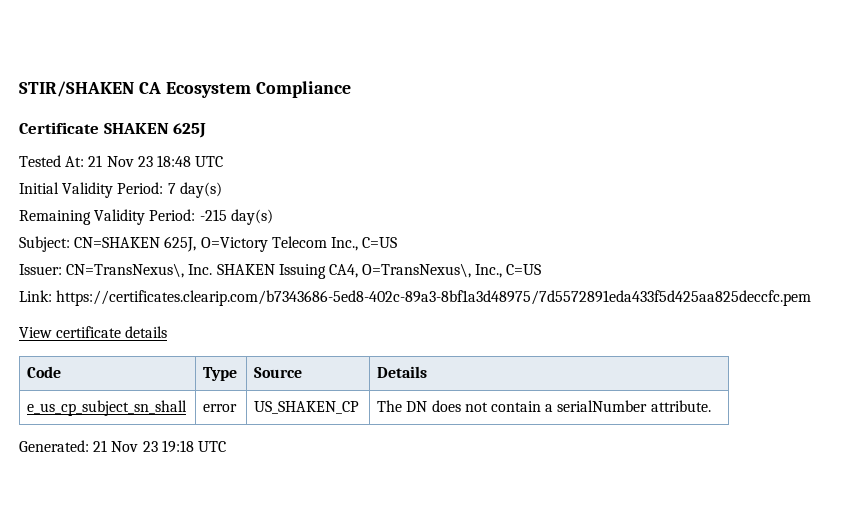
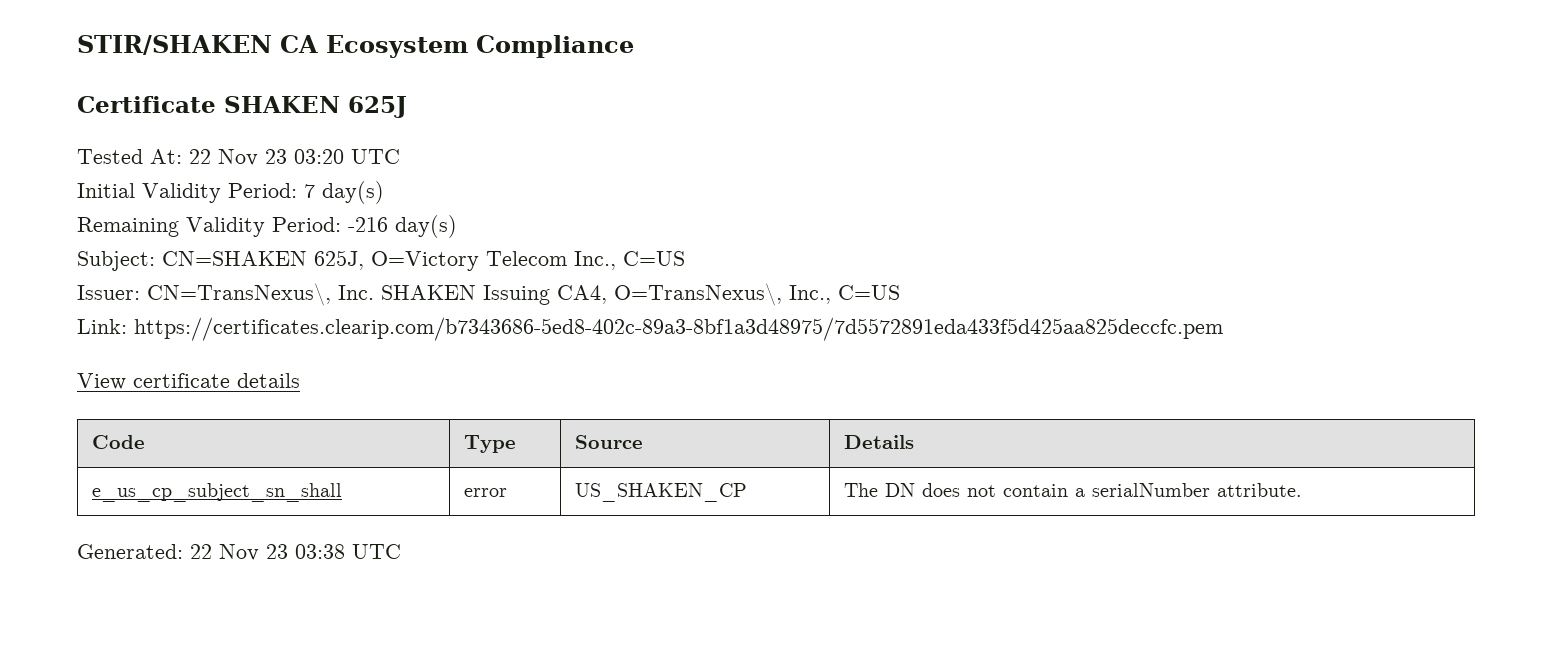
- Tested At: 21 Nov 23 18:48 UTC
+ Tested At: 22 Nov 23 03:20 UTC
- Remaining Validity Period: -215 day(s)
+ Remaining Validity Period: -216 day(s)
- Generated: 21 Nov 23 19:18 UTC
+ Generated: 22 Nov 23 03:38 UTC

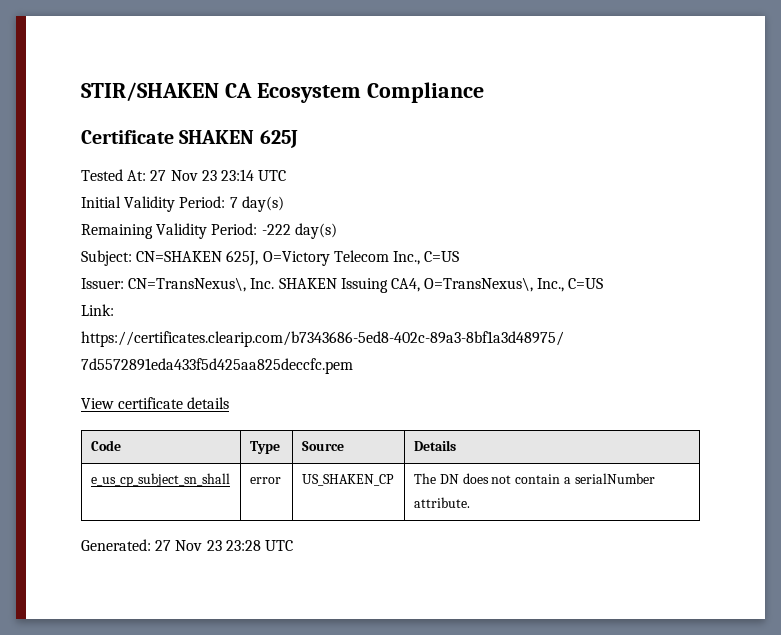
- Tested At: 22 Nov 23 03:20 UTC
+ Tested At: 27 Nov 23 23:14 UTC
- Remaining Validity Period: -216 day(s)
+ Remaining Validity Period: -222 day(s)
- Generated: 22 Nov 23 03:38 UTC
+ Generated: 27 Nov 23 23:28 UTC

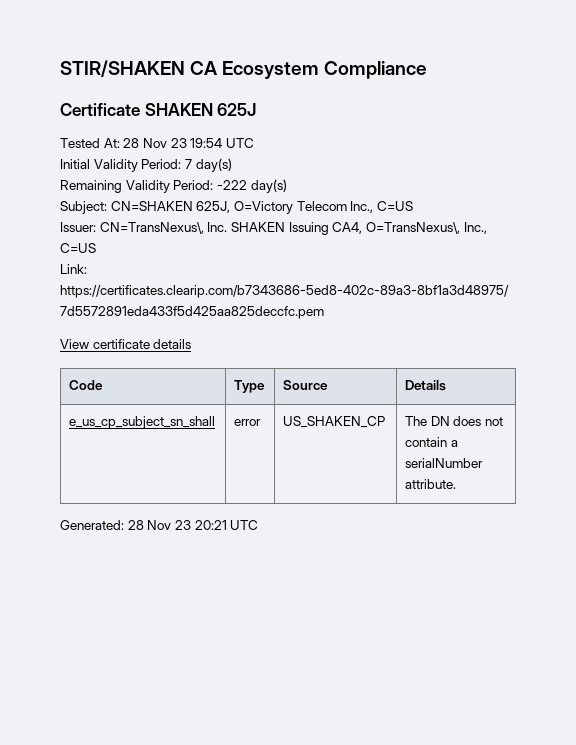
- Tested At: 27 Nov 23 23:14 UTC
+ Tested At: 28 Nov 23 19:54 UTC
- Generated: 27 Nov 23 23:28 UTC
+ Generated: 28 Nov 23 20:21 UTC

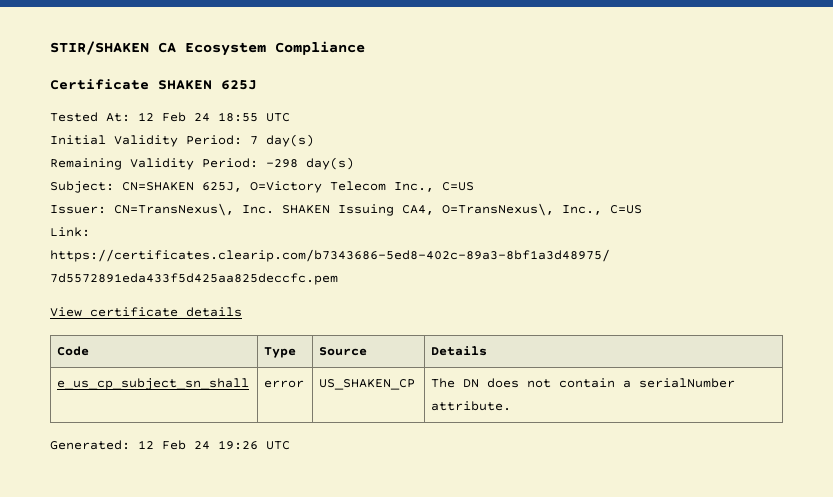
- Tested At: 28 Nov 23 19:54 UTC
+ Tested At: 12 Feb 24 18:55 UTC
- Remaining Validity Period: -222 day(s)
+ Remaining Validity Period: -298 day(s)
- Generated: 28 Nov 23 20:21 UTC
+ Generated: 12 Feb 24 19:26 UTC

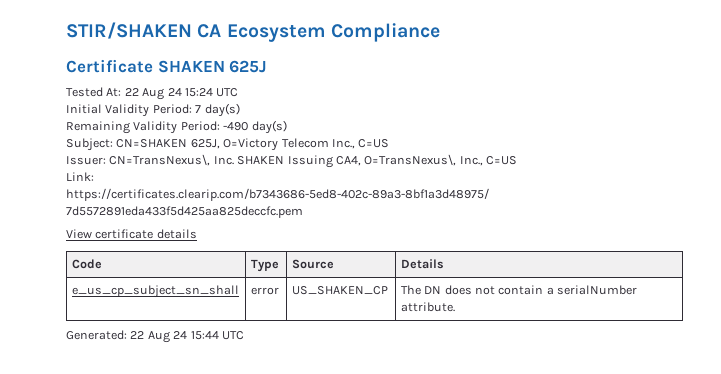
- Tested At: 12 Feb 24 18:55 UTC
+ Tested At: 22 Aug 24 15:24 UTC
- Remaining Validity Period: -298 day(s)
+ Remaining Validity Period: -490 day(s)
- Generated: 12 Feb 24 19:26 UTC
+ Generated: 22 Aug 24 15:44 UTC

